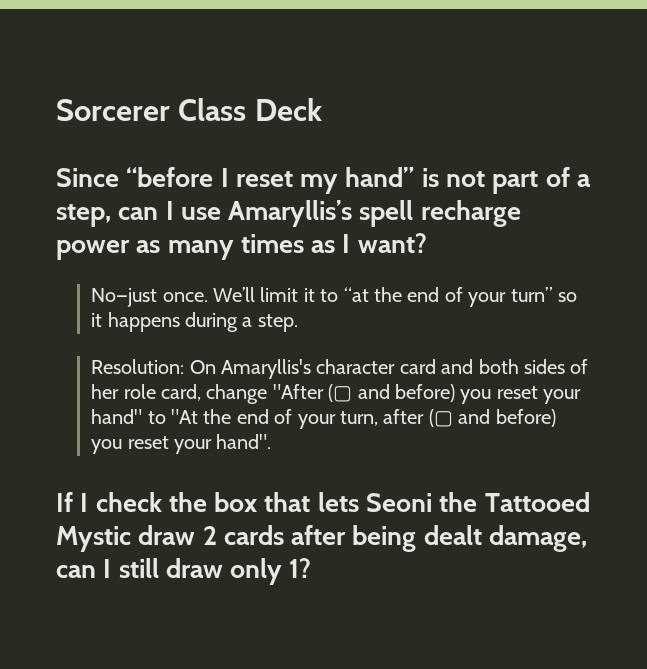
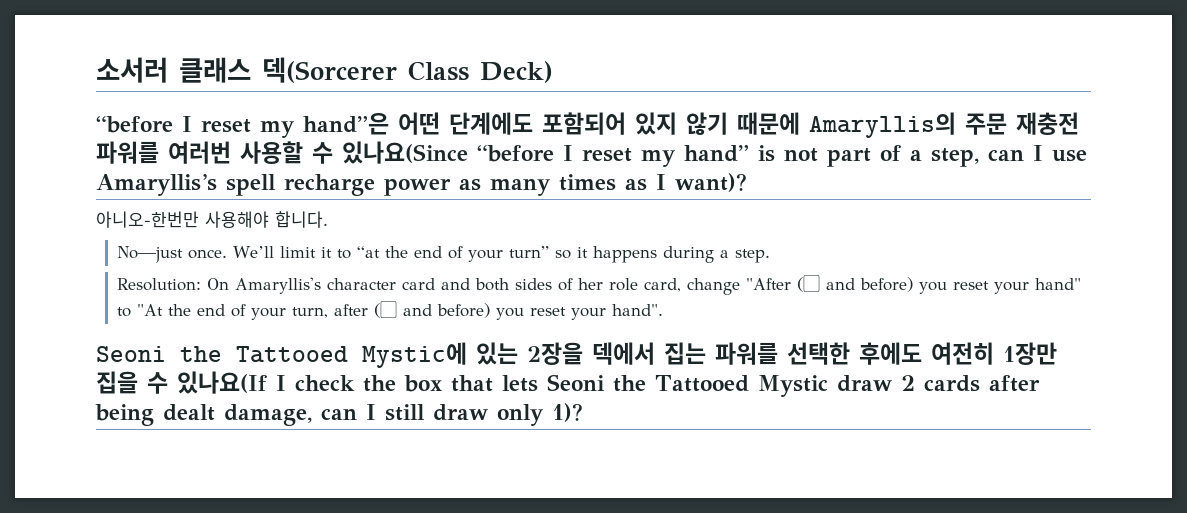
- Sorcerer Class Deck
- Since “before I reset my hand” is not part of a step, can I use Amaryllis’s spell recharge power as many times as I want?
+ 소서러 클래스 덱(Sorcerer Class Deck)
+ “before I reset my hand”은 어떤 단계에도 포함되어 있지 않기 때문에 Amaryllis의 주문 재충전 파워를 여러번 사용할 수 있나요(Since “before I reset my hand” is not part of a step, can I use Amaryllis’s spell recharge power as many times as I want)?
+ 아니오-한번만 사용해야 합니다.
- If I check the box that lets Seoni the Tattooed Mystic draw 2 cards after being dealt damage, can I still draw only 1?
+ Seoni the Tattooed Mystic에 있는 2장을 덱에서 집는 파워를 선택한 후에도 여전히 1장만 집을 수 있나요(If I check the box that lets Seoni the Tattooed Mystic draw 2 cards after being dealt damage, can I still draw only 1)?

